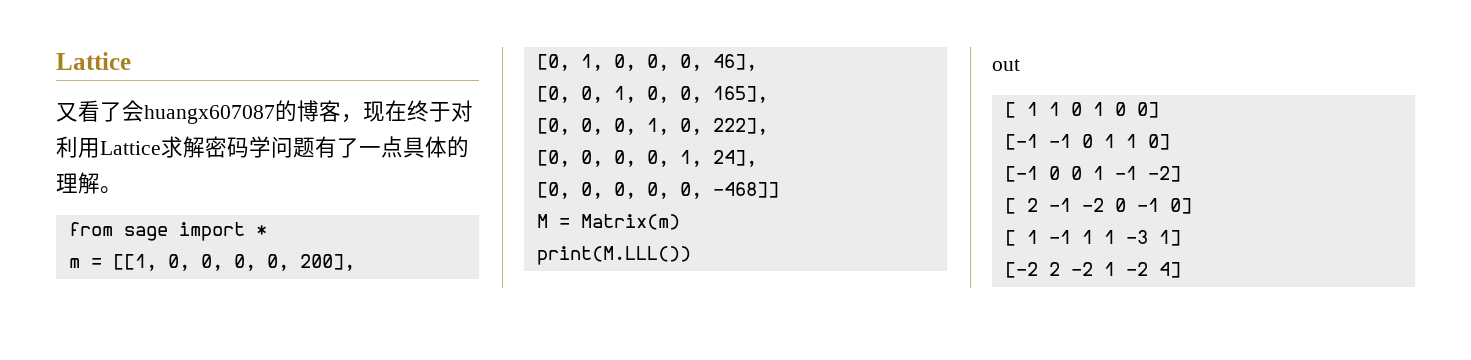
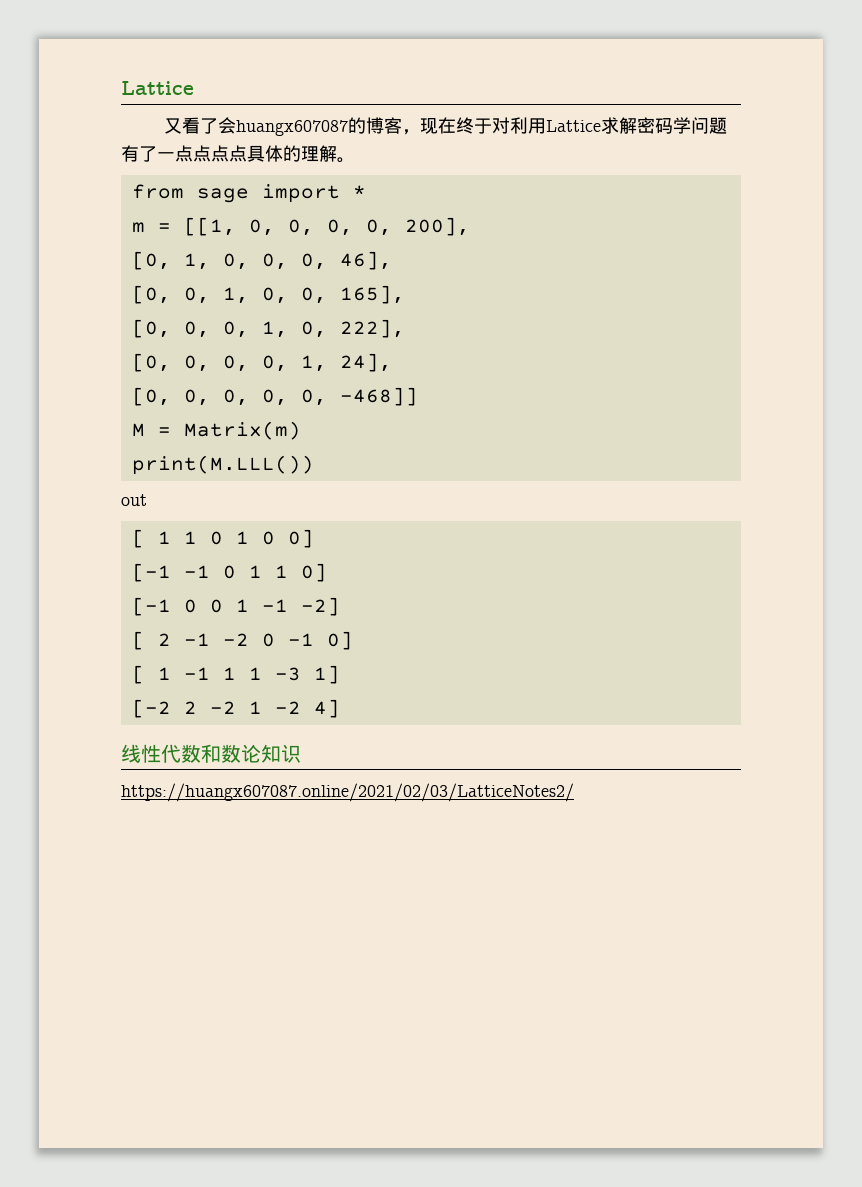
- 又看了会huangx607087的博客，现在终于对利用Lattice求解密码学问题有了一点具体的理解。
+ 又看了会huangx607087的博客，现在终于对利用Lattice求解密码学问题有了一点点点点具体的理解。
+ 线性代数和数论知识
+ https://huangx607087.online/2021/02/03/LatticeNotes2/

